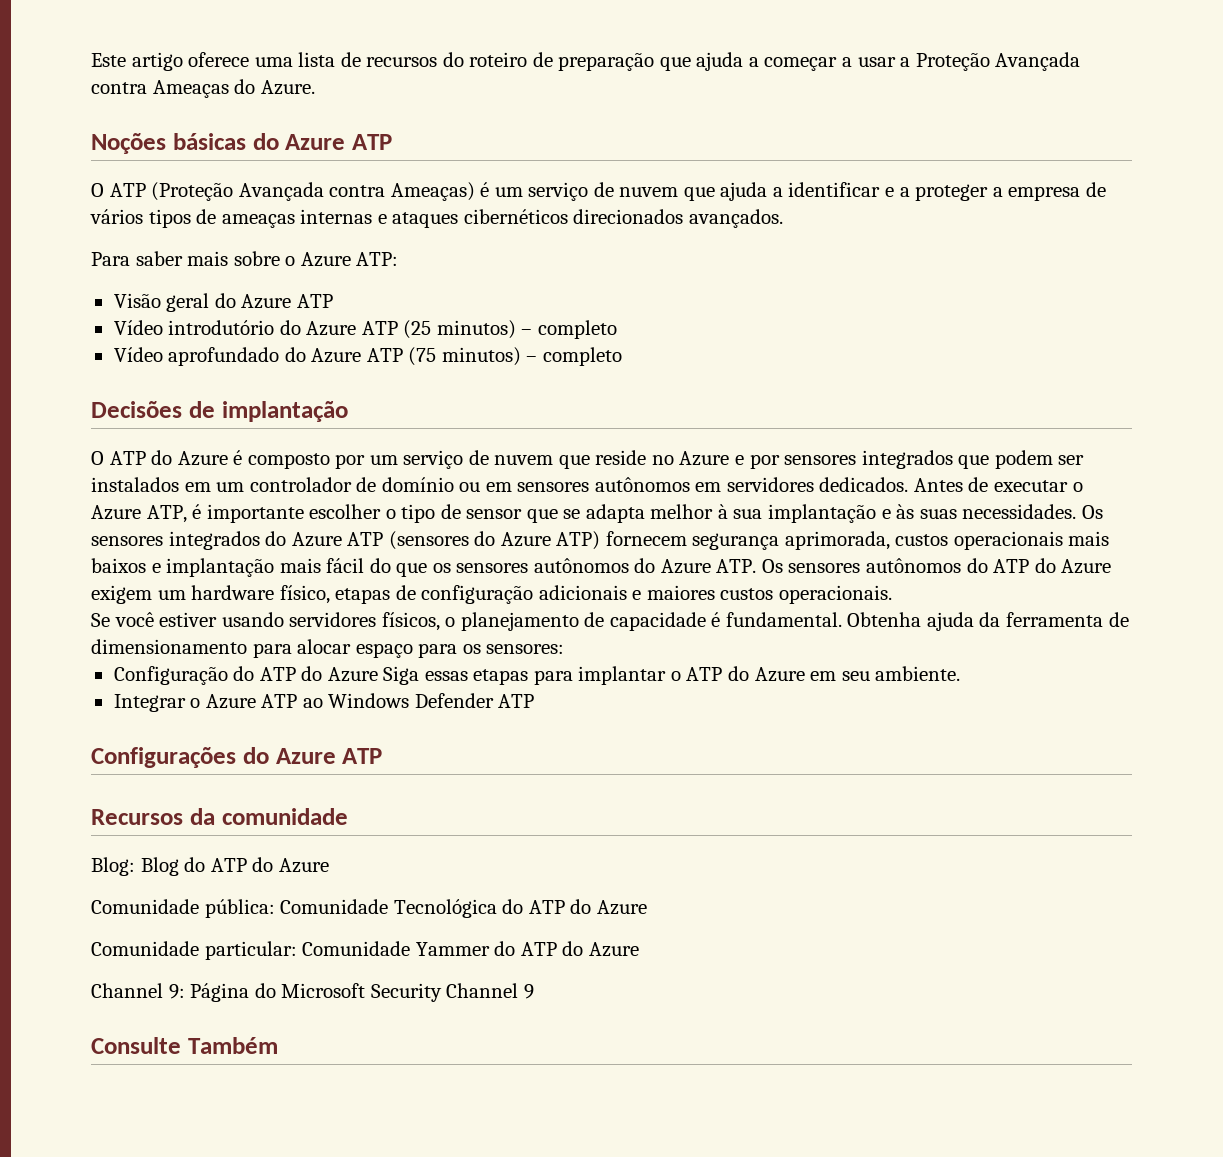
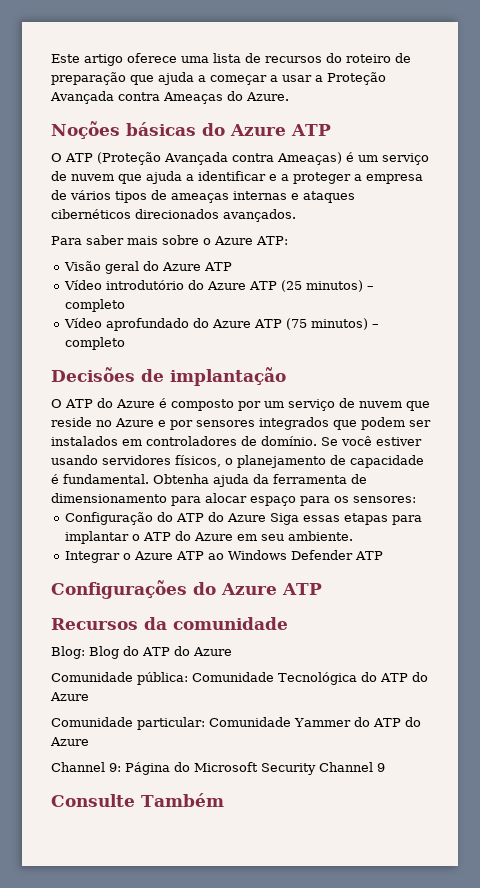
- O ATP do Azure é composto por um serviço de nuvem que reside no Azure e por sensores integrados que podem ser instalados em um controlador de domínio ou em sensores autônomos em servidores dedicados. Antes de executar o Azure ATP, é importante escolher o tipo de sensor que se adapta melhor à sua implantação e às suas necessidades. Os sensores integrados do Azure ATP (sensores do Azure ATP) fornecem segurança aprimorada, custos operacionais mais baixos e implantação mais fácil do que os sensores autônomos do Azure ATP. Os sensores autônomos do ATP do Azure exigem um hardware físico, etapas de configuração adicionais e maiores custos operacionais.
- Se você estiver usando servidores físicos, o planejamento de capacidade é fundamental.
+ O ATP do Azure é composto por um serviço de nuvem que reside no Azure e por sensores integrados que podem ser instalados em controladores de domínio. Se você estiver usando servidores físicos, o planejamento de capacidade é fundamental.

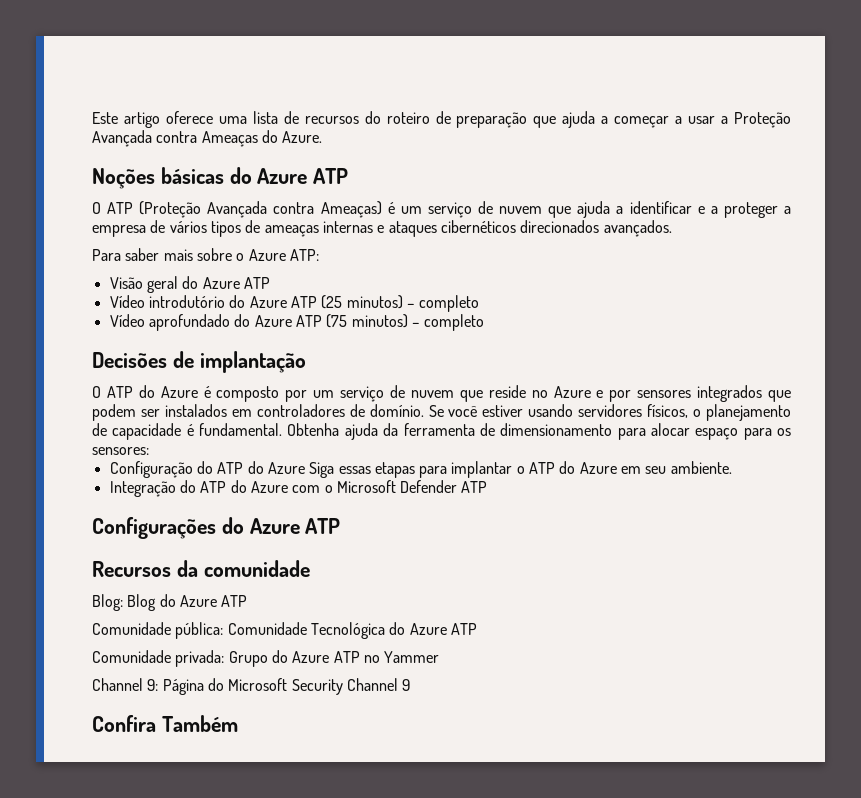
- Integrar o Azure ATP ao Windows Defender ATP
+ Integração do ATP do Azure com o Microsoft Defender ATP
- Blog: Blog do ATP do Azure
+ Blog: Blog do Azure ATP
- Comunidade pública: Comunidade Tecnológica do ATP do Azure
- Comunidade particular: Comunidade Yammer do ATP do Azure
+ Comunidade pública: Comunidade Tecnológica do Azure ATP
+ Comunidade privada: Grupo do Azure ATP no Yammer
- Consulte Também
+ Confira Também

